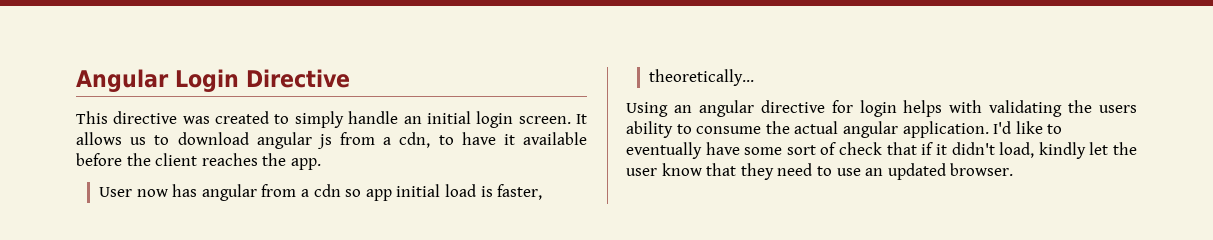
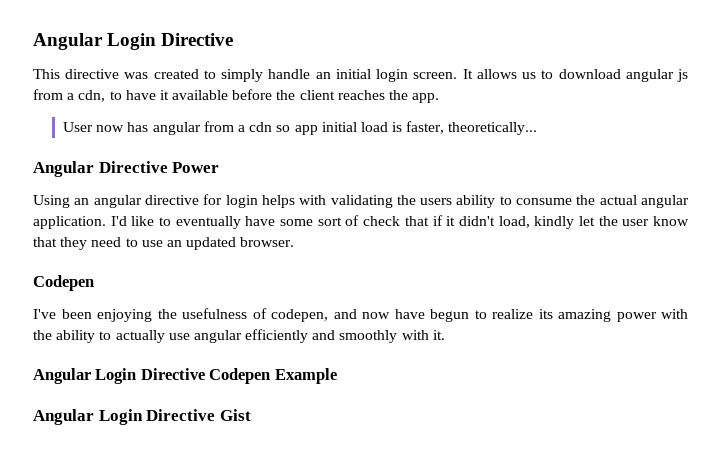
+ Angular Directive Power
  I'd like to eventually have some sort of check that if it didn't load, kindly let the user know that they need to use an updated browser.
+ Codepen
+ I've been enjoying the usefulness of codepen, and now have begun to realize its amazing power with the ability to actually use angular efficiently and smoothly with it.
+ Angular Login Directive Codepen Example
+ Angular Login Directive Gist

